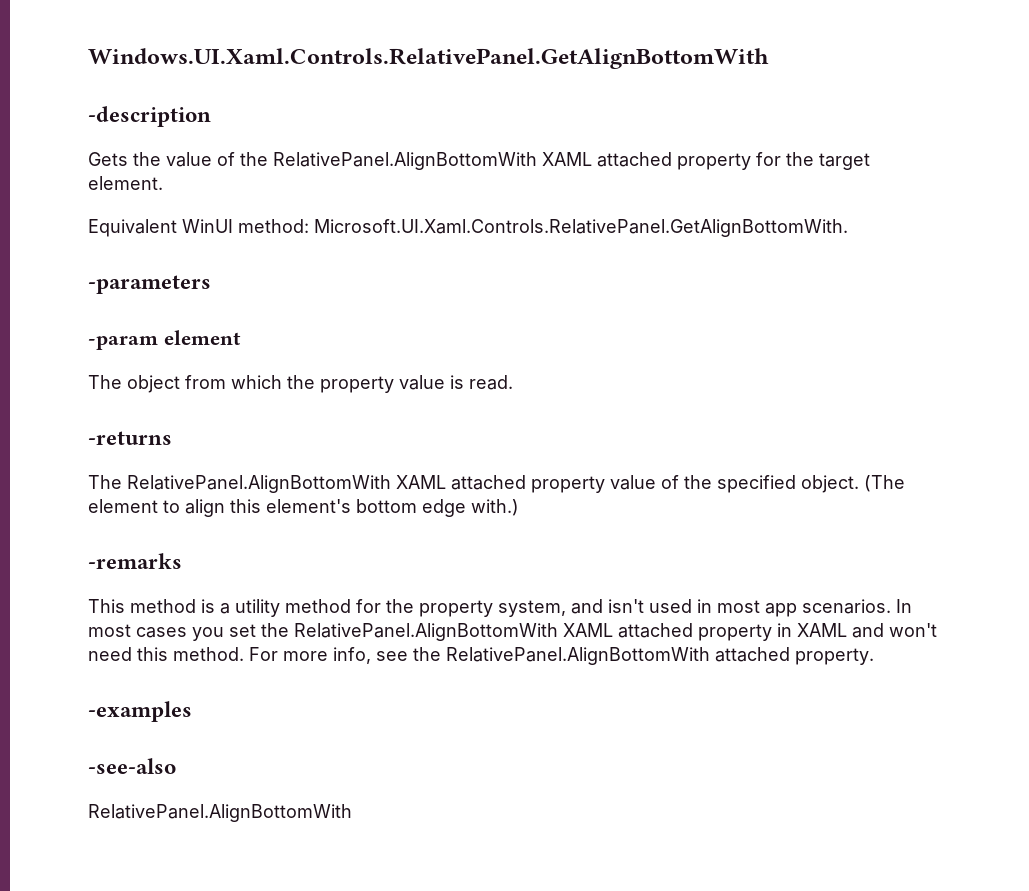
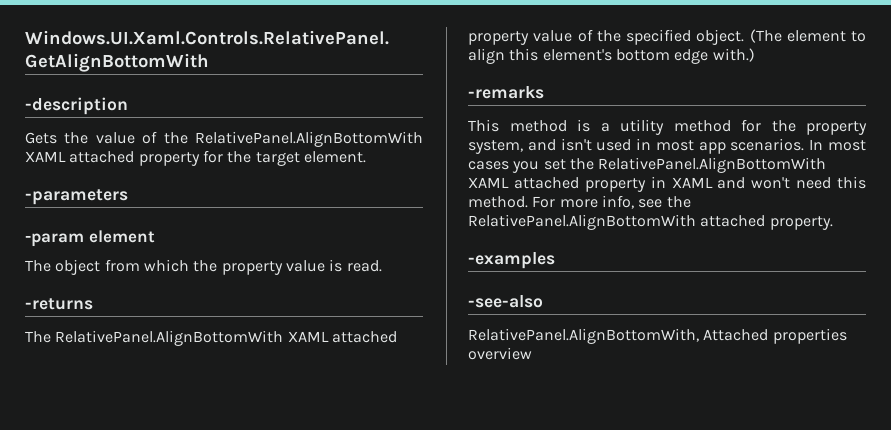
- Equivalent WinUI method: Microsoft.UI.Xaml.Controls.RelativePanel.GetAlignBottomWith.
  -see-also
- RelativePanel.AlignBottomWith
+ RelativePanel.AlignBottomWith, Attached properties overview

